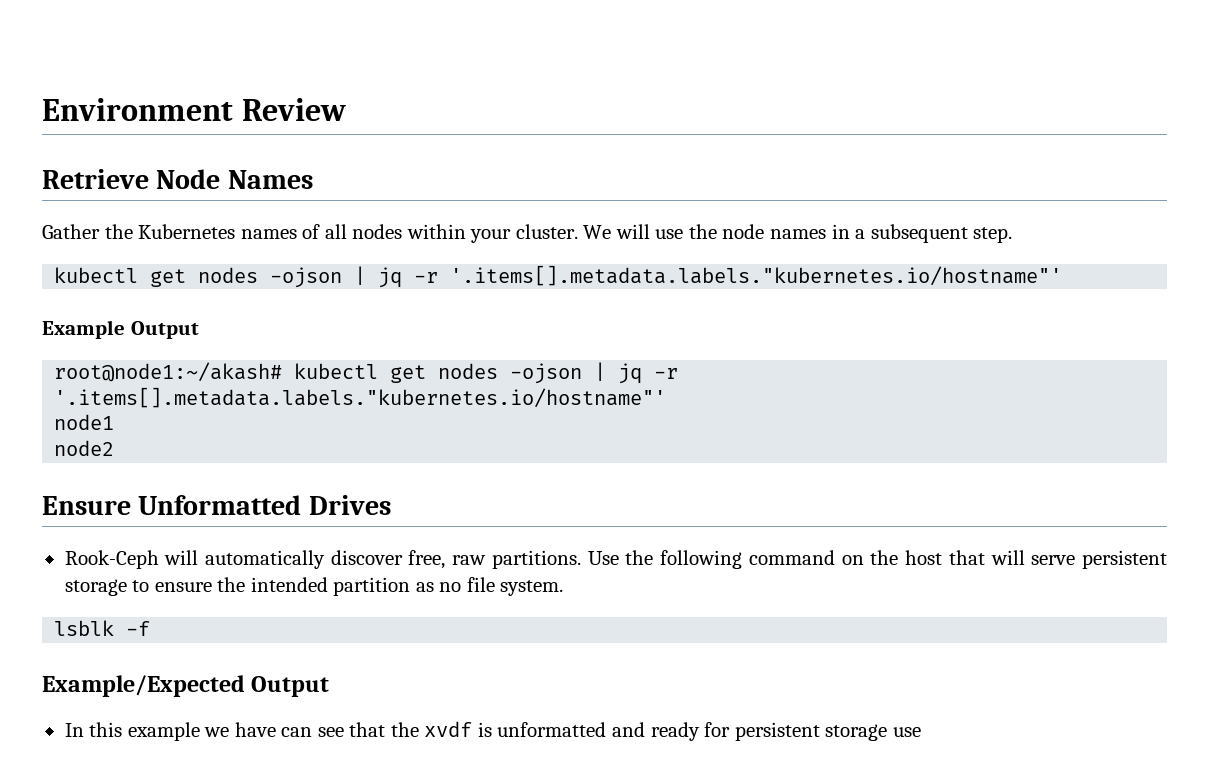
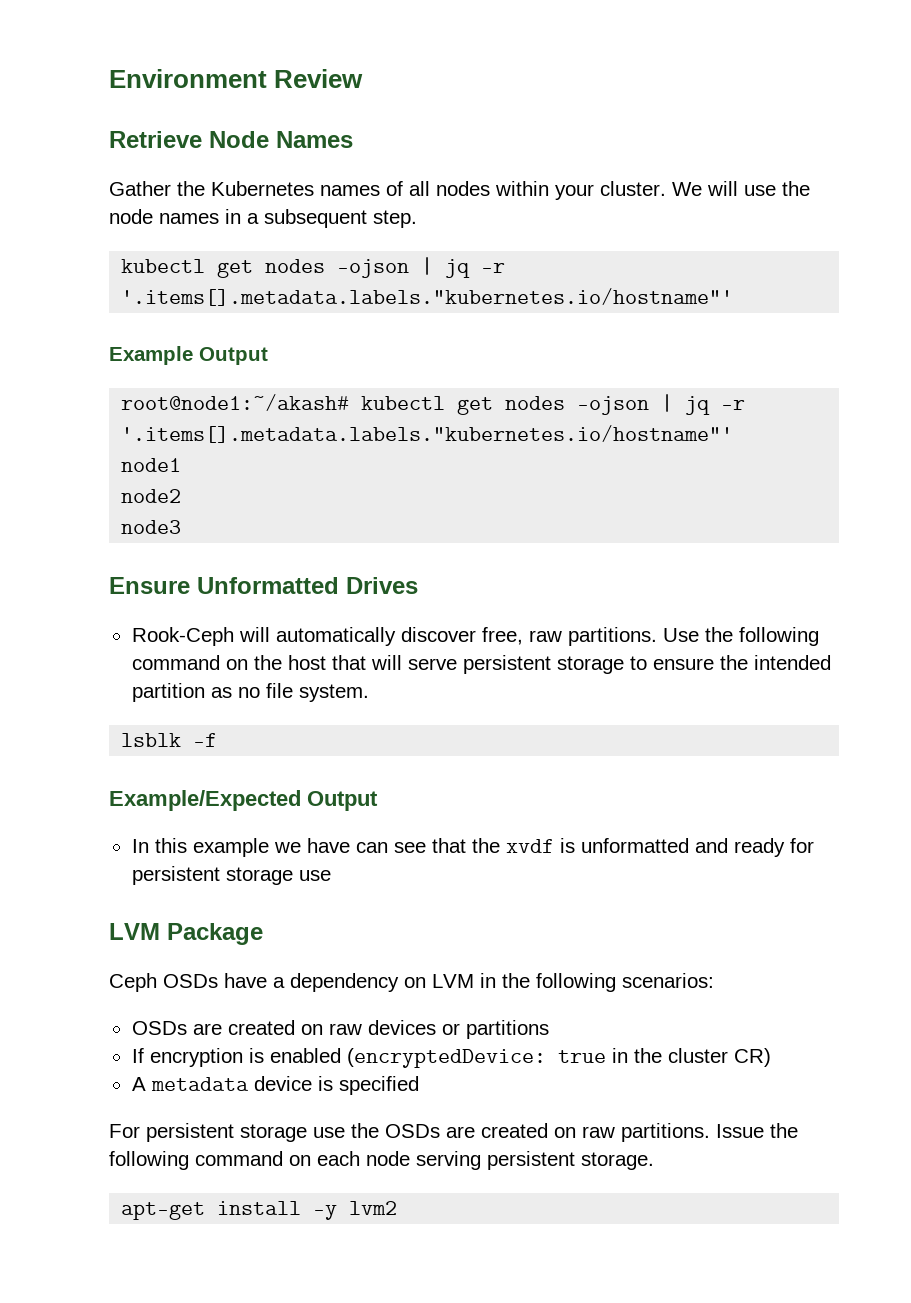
+ node3
+ LVM Package
+ Ceph OSDs have a dependency on LVM in the following scenarios:
+ OSDs are created on raw devices or partitions
+ If encryption is enabled (encryptedDevice: true in the cluster CR)
+ A metadata device is specified
+ For persistent storage use the OSDs are created on raw partitions. Issue the following command on each node serving persistent storage.
+ apt-get install -y lvm2

